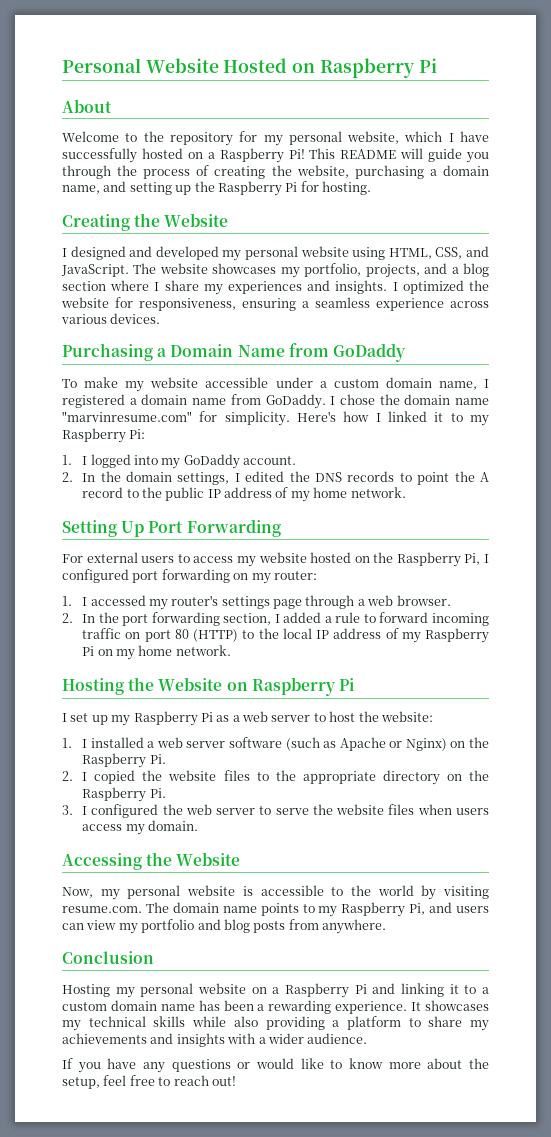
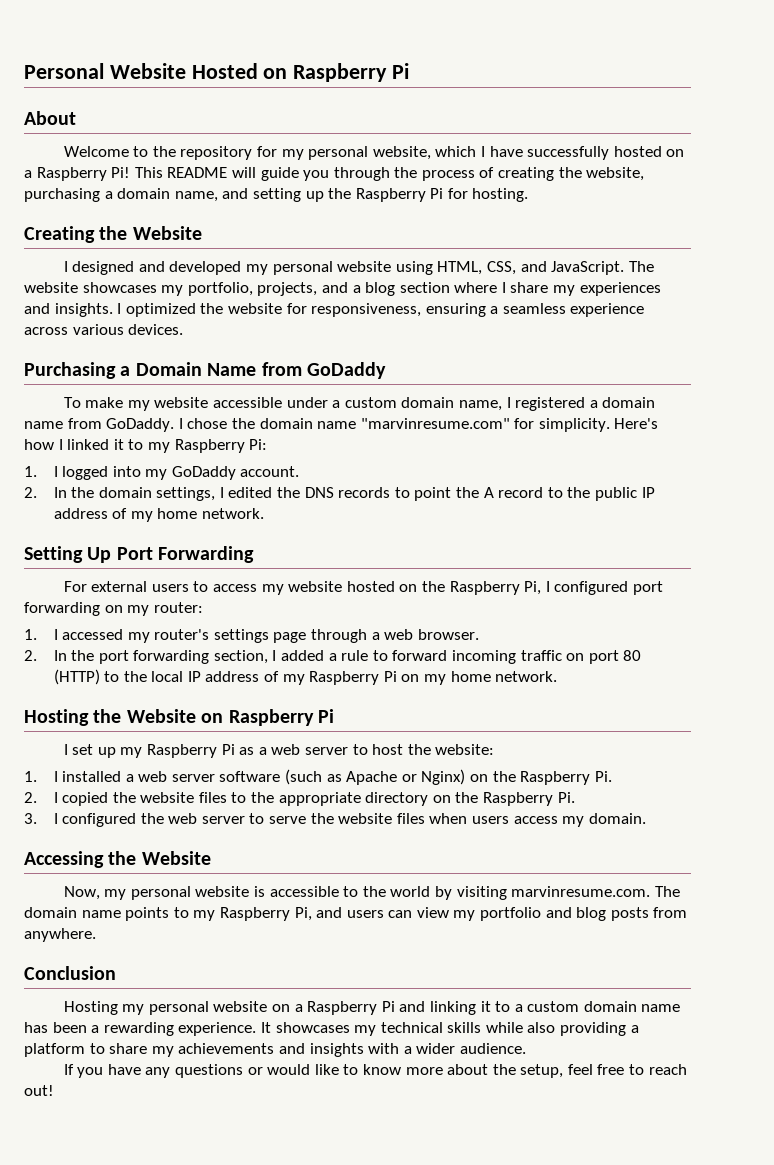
- Now, my personal website is accessible to the world by visiting resume.com. The domain name points to my Raspberry Pi, and users can view my portfolio and blog posts from anywhere.
+ Now, my personal website is accessible to the world by visiting marvinresume.com. The domain name points to my Raspberry Pi, and users can view my portfolio and blog posts from anywhere.

